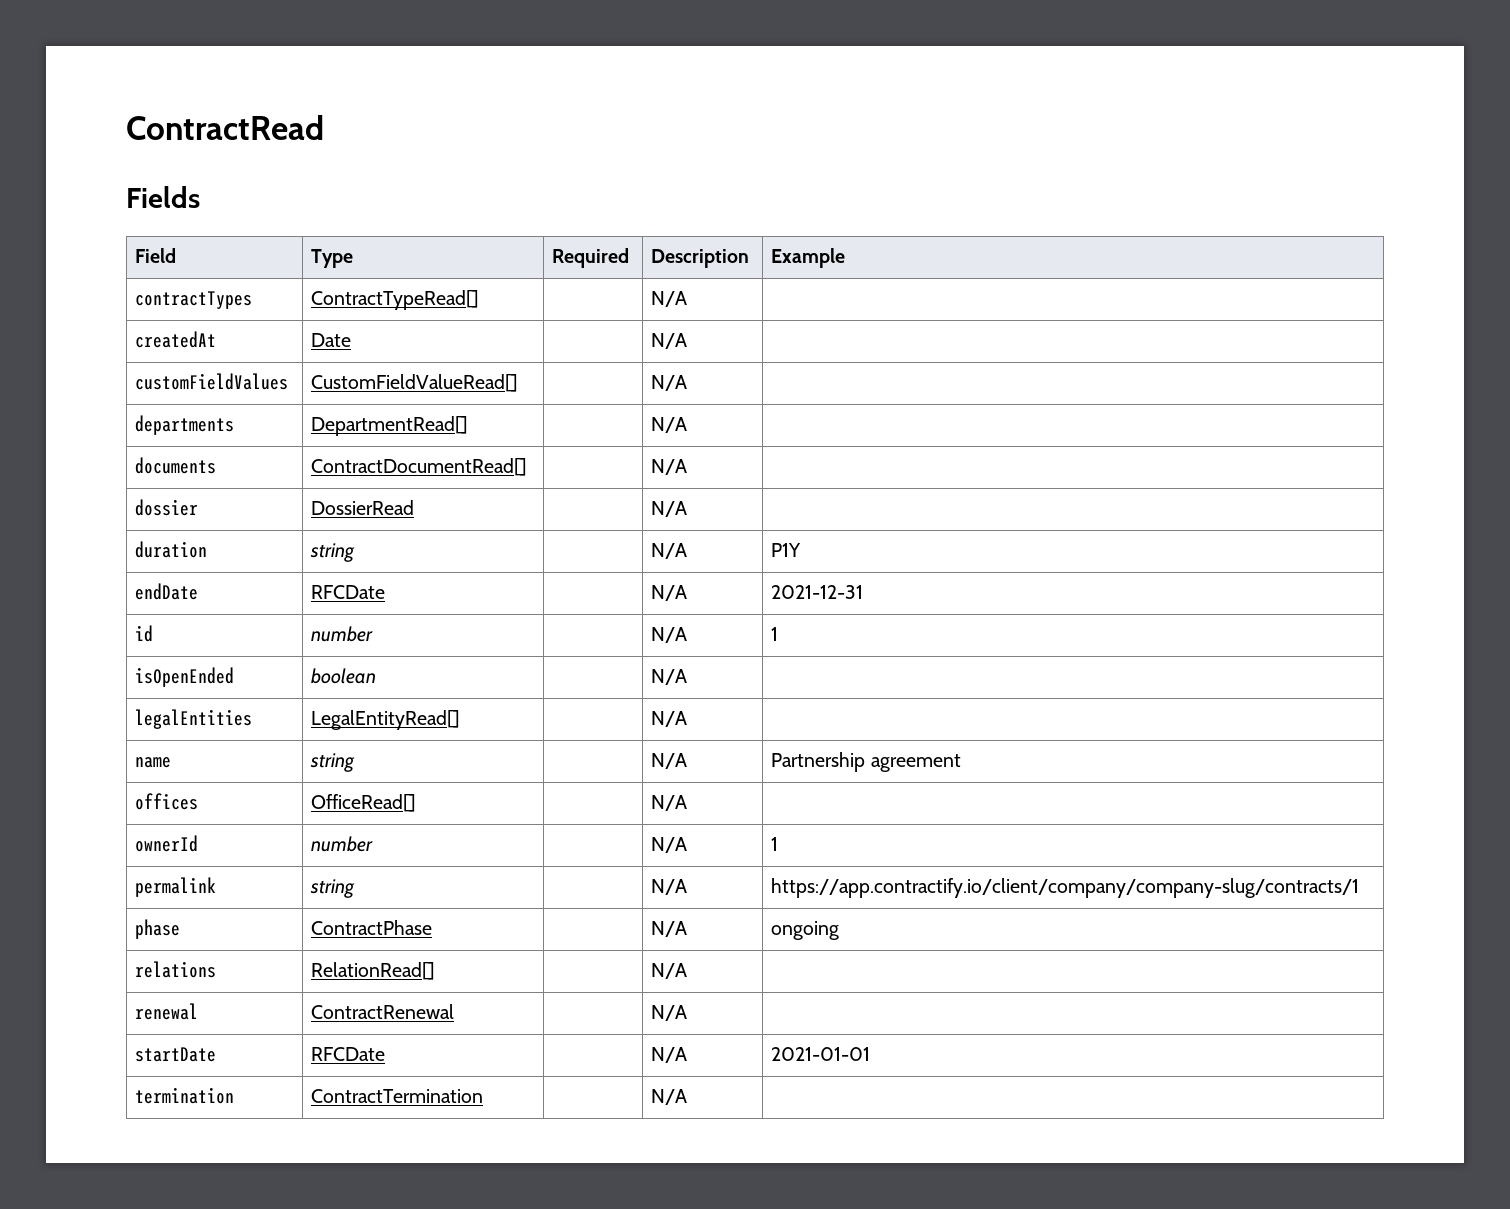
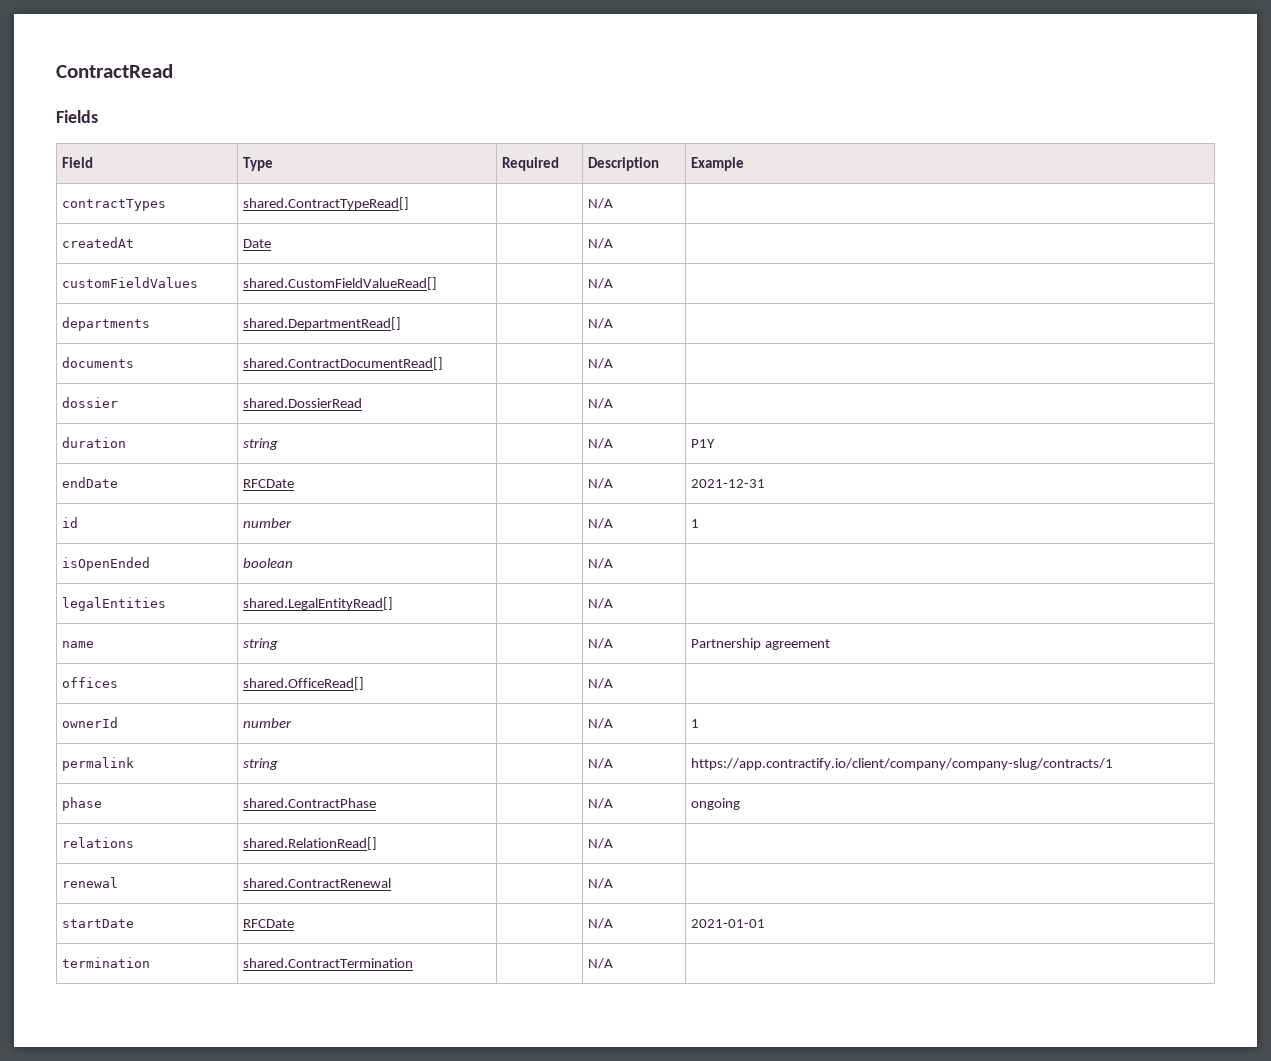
- contractTypes | ContractTypeRead[] | | N/A |
+ contractTypes | shared.ContractTypeRead[] | | N/A |
- customFieldValues | CustomFieldValueRead[] | | N/A |
+ customFieldValues | shared.CustomFieldValueRead[] | | N/A |
- departments | DepartmentRead[] | | N/A |
+ departments | shared.DepartmentRead[] | | N/A |
- documents | ContractDocumentRead[] | | N/A |
+ documents | shared.ContractDocumentRead[] | | N/A |
- dossier | DossierRead | | N/A |
+ dossier | shared.DossierRead | | N/A |
- legalEntities | LegalEntityRead[] | | N/A |
+ legalEntities | shared.LegalEntityRead[] | | N/A |
- offices | OfficeRead[] | | N/A |
+ offices | shared.OfficeRead[] | | N/A |
- phase | ContractPhase | | N/A | ongoing
+ phase | shared.ContractPhase | | N/A | ongoing
- relations | RelationRead[] | | N/A |
+ relations | shared.RelationRead[] | | N/A |
- renewal | ContractRenewal | | N/A |
+ renewal | shared.ContractRenewal | | N/A |
- termination | ContractTermination | | N/A |
+ termination | shared.ContractTermination | | N/A |

